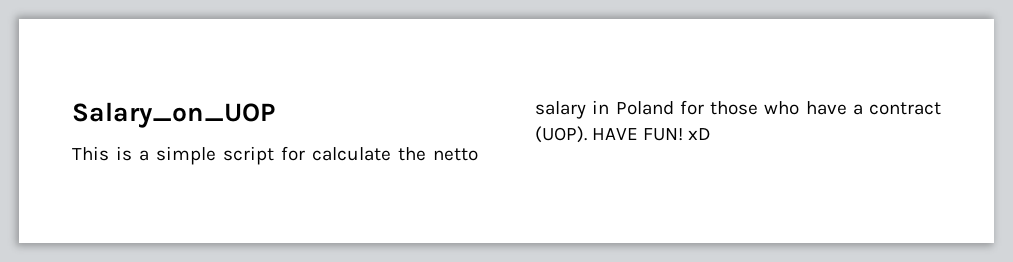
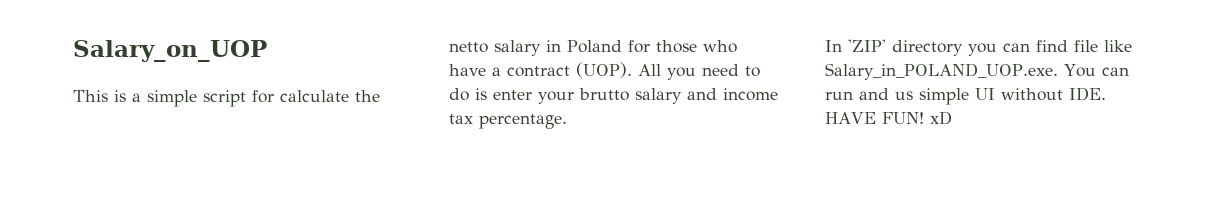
- HAVE FUN! xD
+ All you need to do is enter your brutto salary and income tax percentage.
+ In 'ZIP' directory you can find file like Salary_in_POLAND_UOP.exe. You can run and us simple UI without IDE. HAVE FUN! xD

